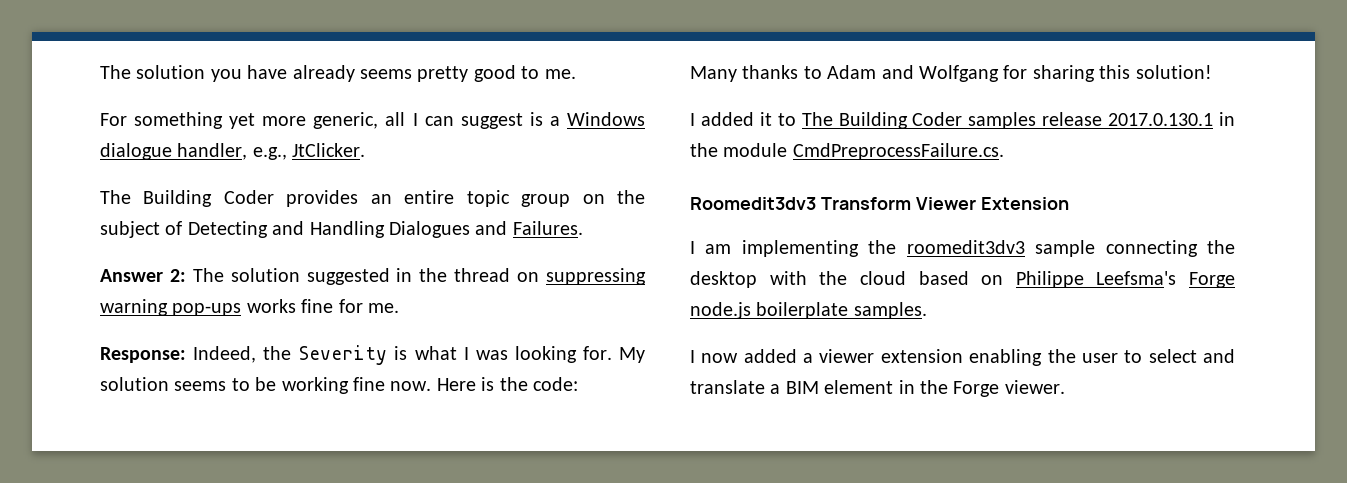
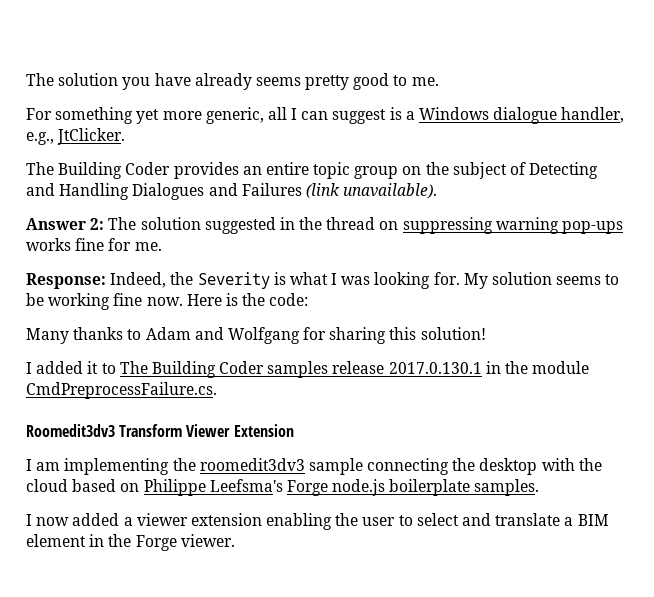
- The Building Coder provides an entire topic group on the subject of Detecting and Handling Dialogues and Failures.
+ The Building Coder provides an entire topic group on the subject of Detecting and Handling Dialogues and Failures (link unavailable).

